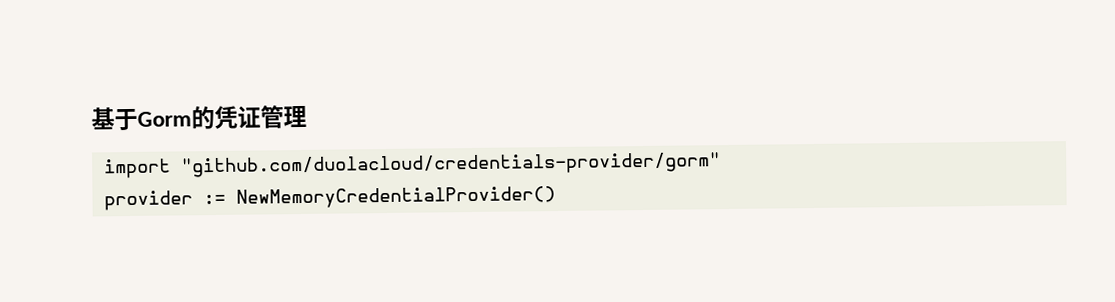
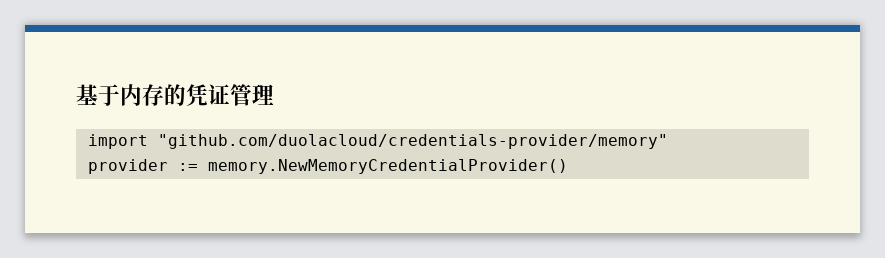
- 基于Gorm的凭证管理
+ 基于内存的凭证管理
- import "github.com/duolacloud/credentials-provider/gorm"
+ import "github.com/duolacloud/credentials-provider/memory"
- provider := NewMemoryCredentialProvider()
+ provider := memory.NewMemoryCredentialProvider()

